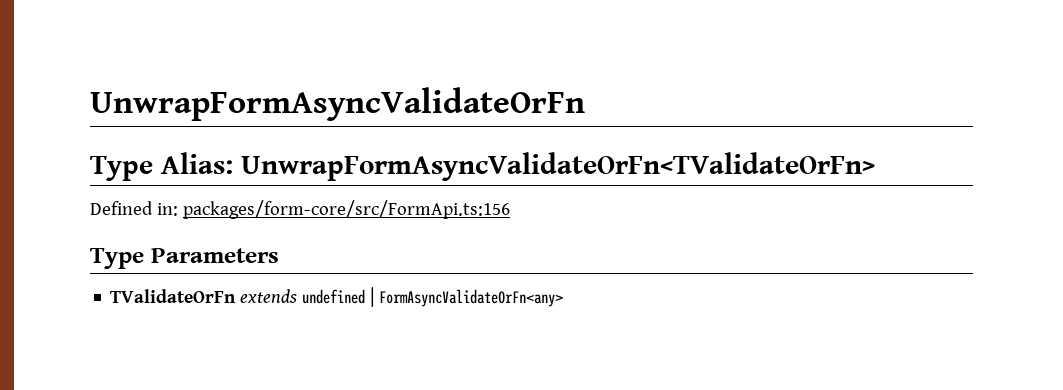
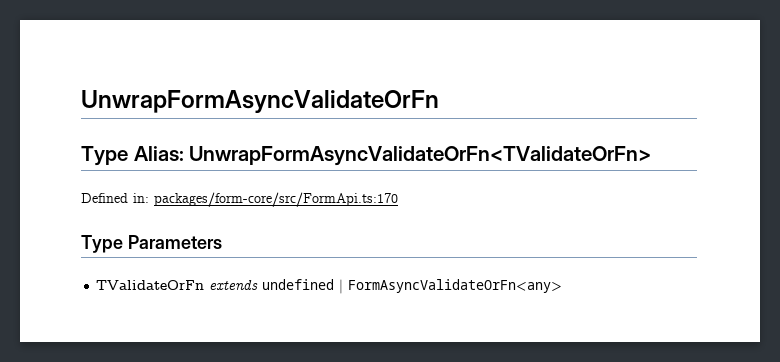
- Defined in: packages/form-core/src/FormApi.ts:156
+ Defined in: packages/form-core/src/FormApi.ts:170

